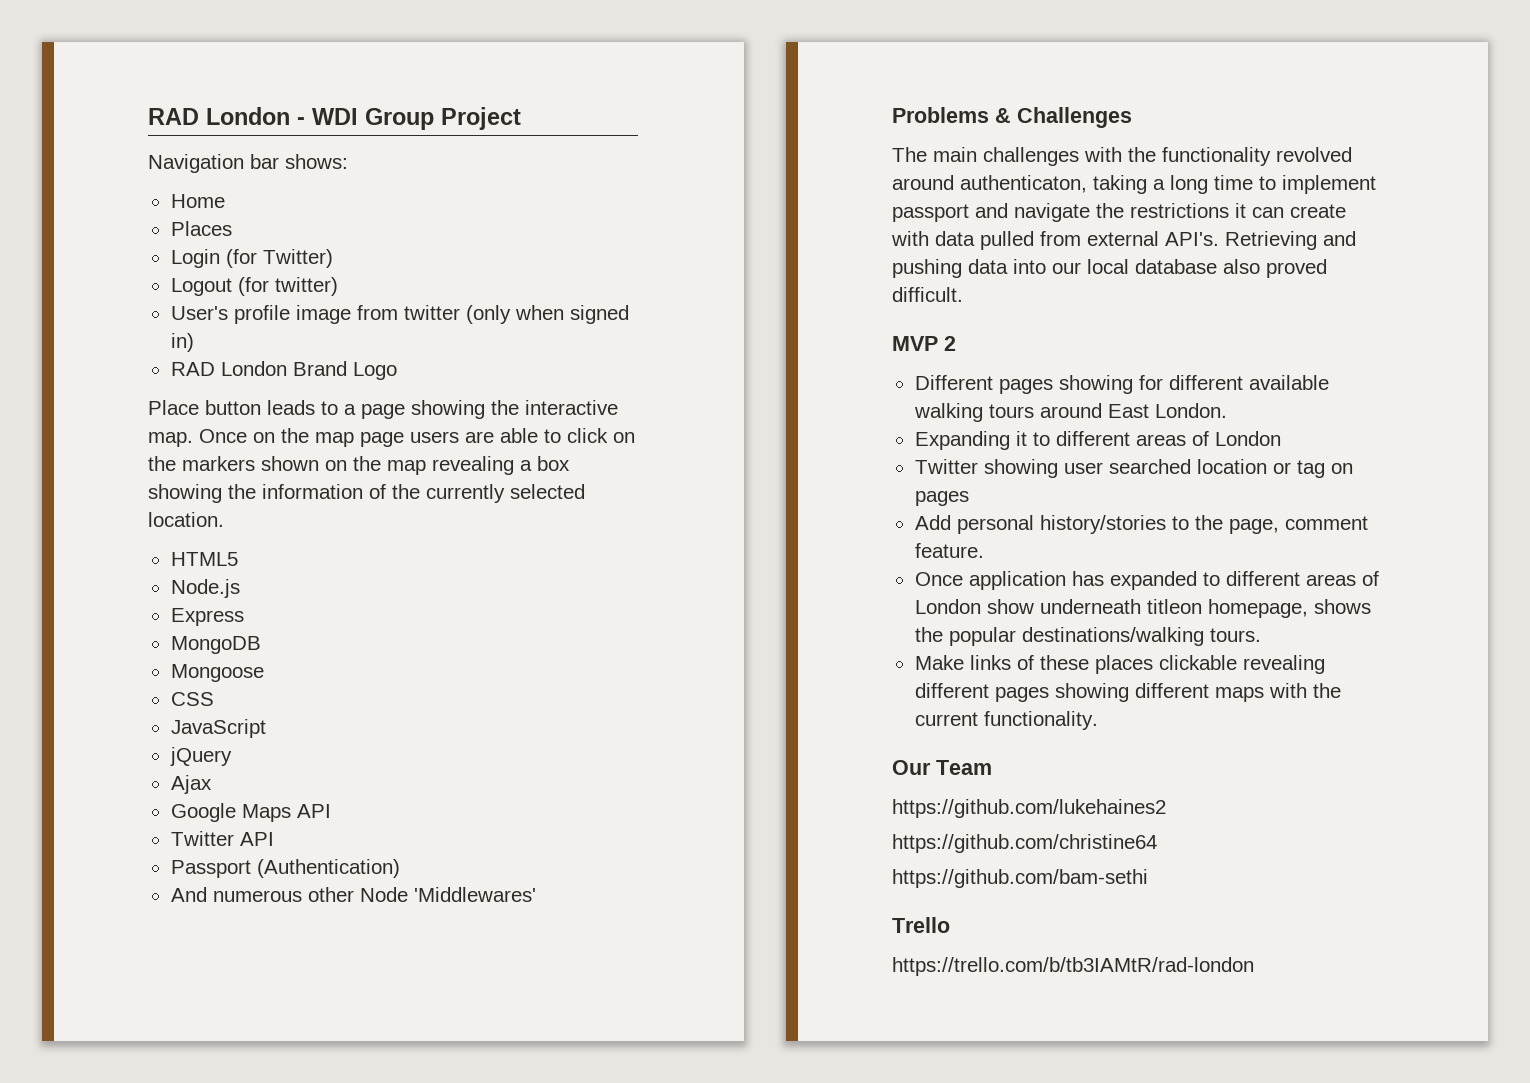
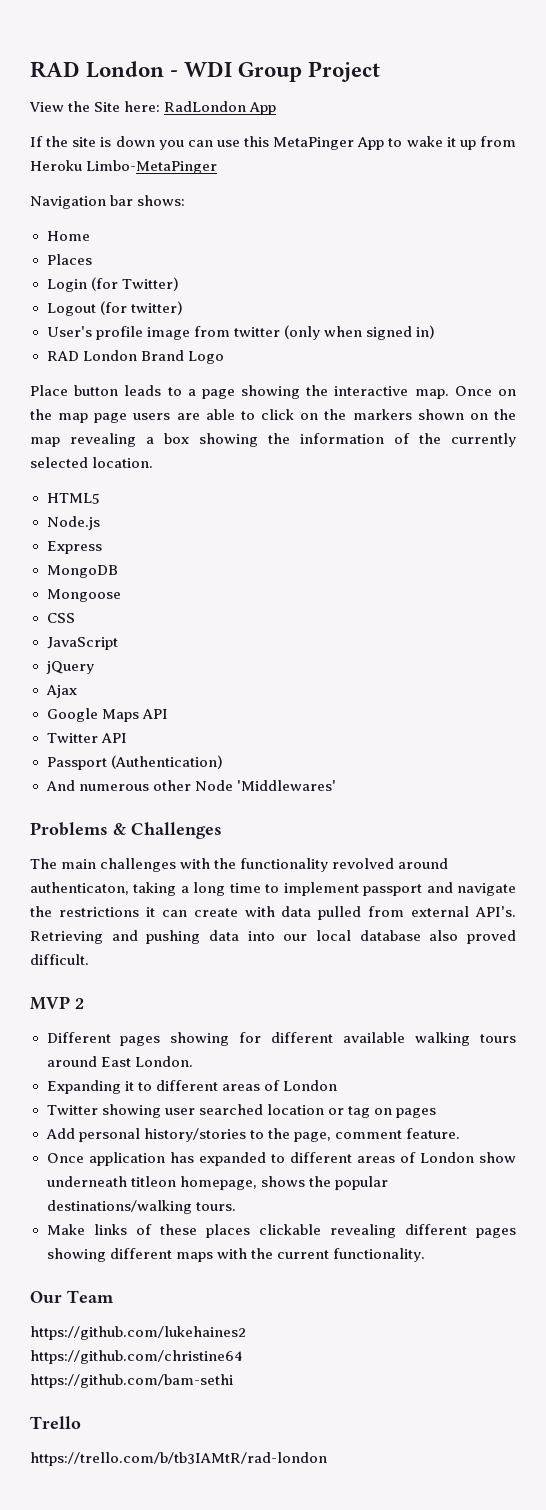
+ View the Site here: RadLondon App
+ If the site is down you can use this MetaPinger App to wake it up from Heroku Limbo-MetaPinger

